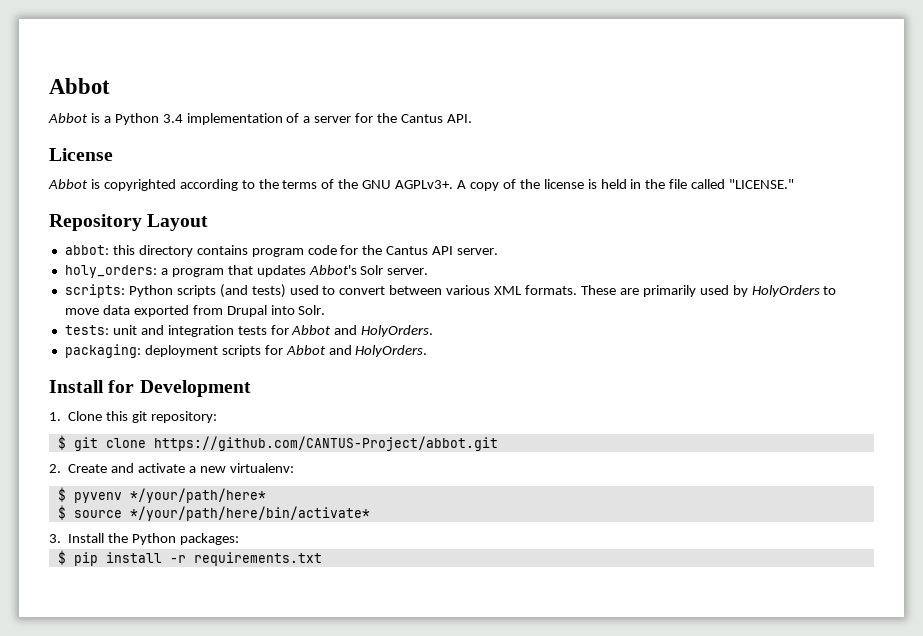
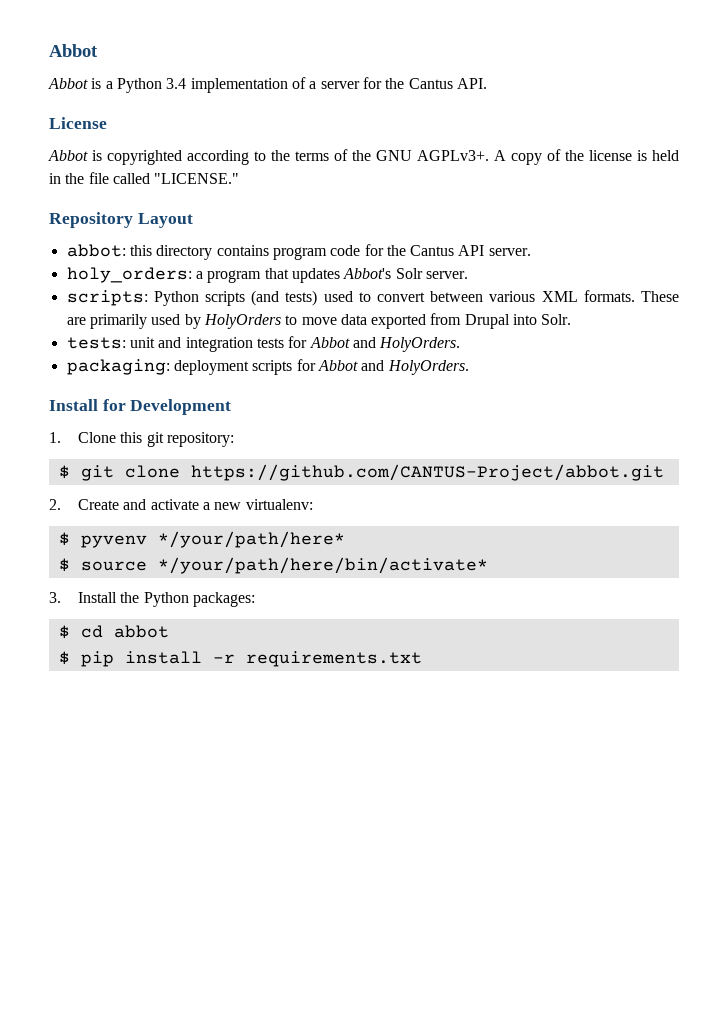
+ $ cd abbot

